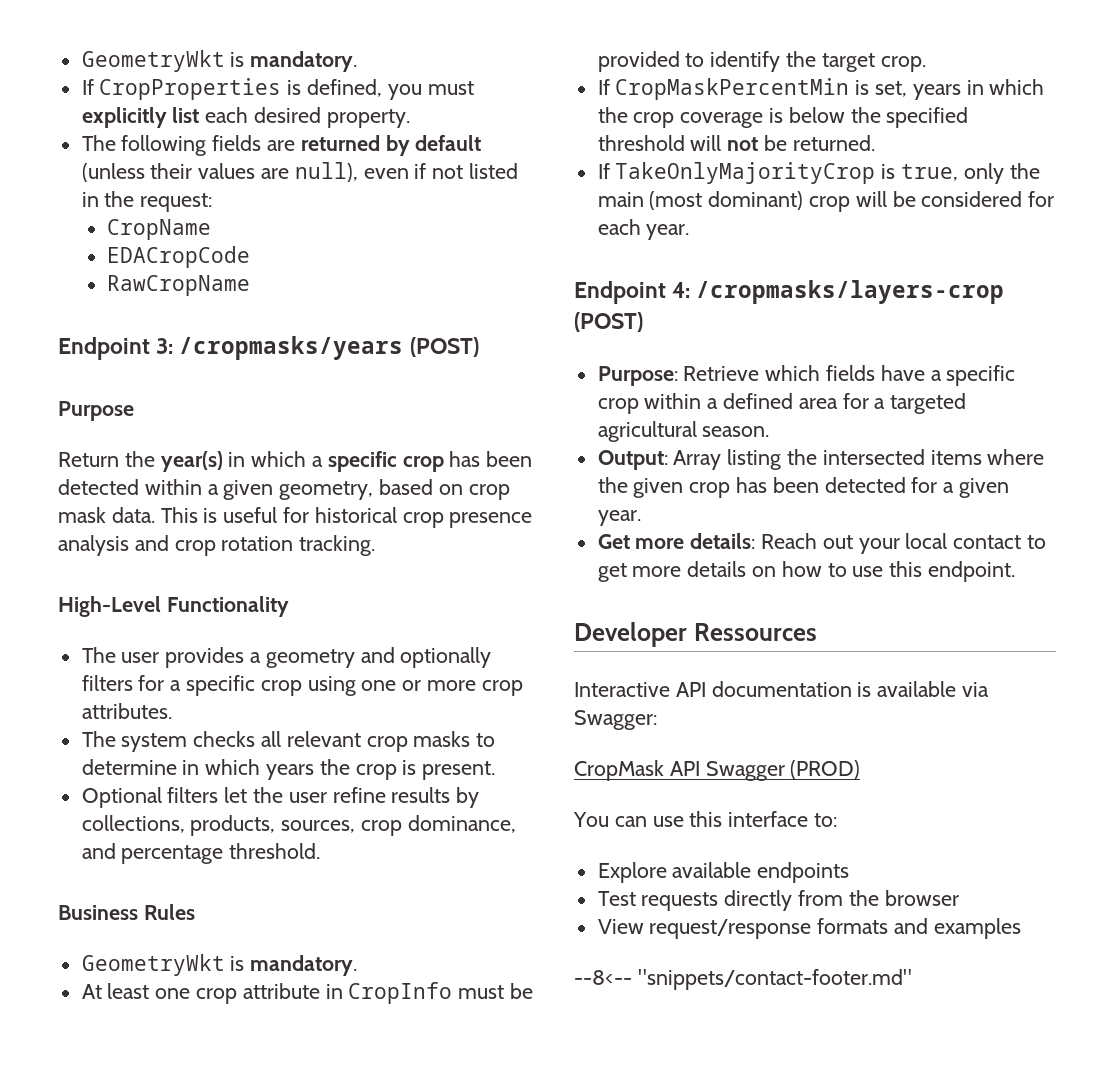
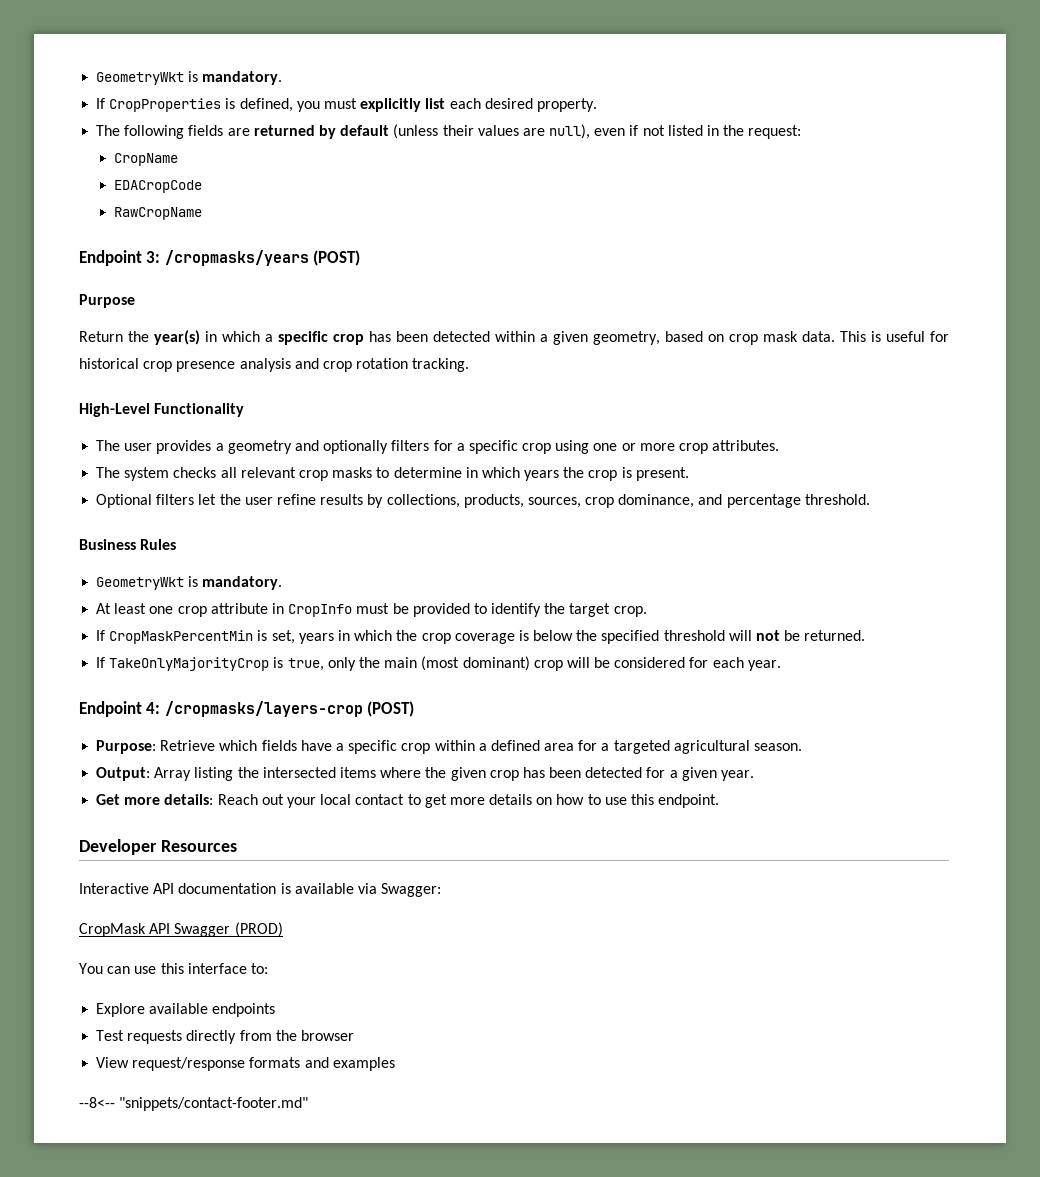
- Developer Ressources
+ Developer Resources

